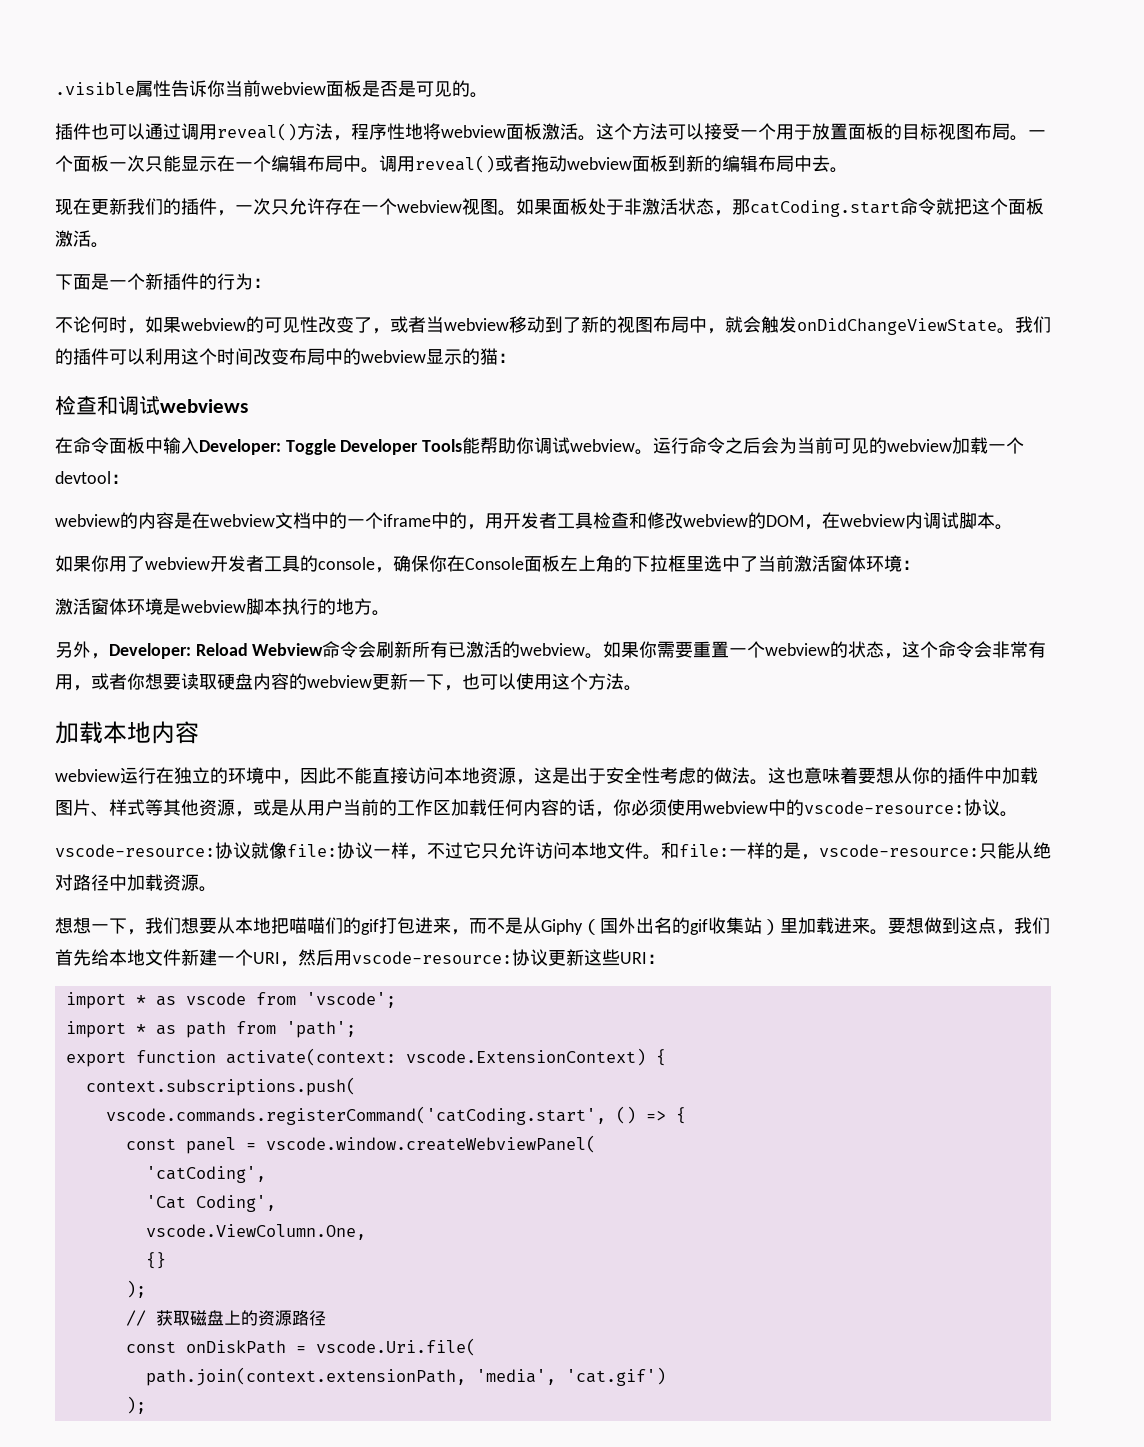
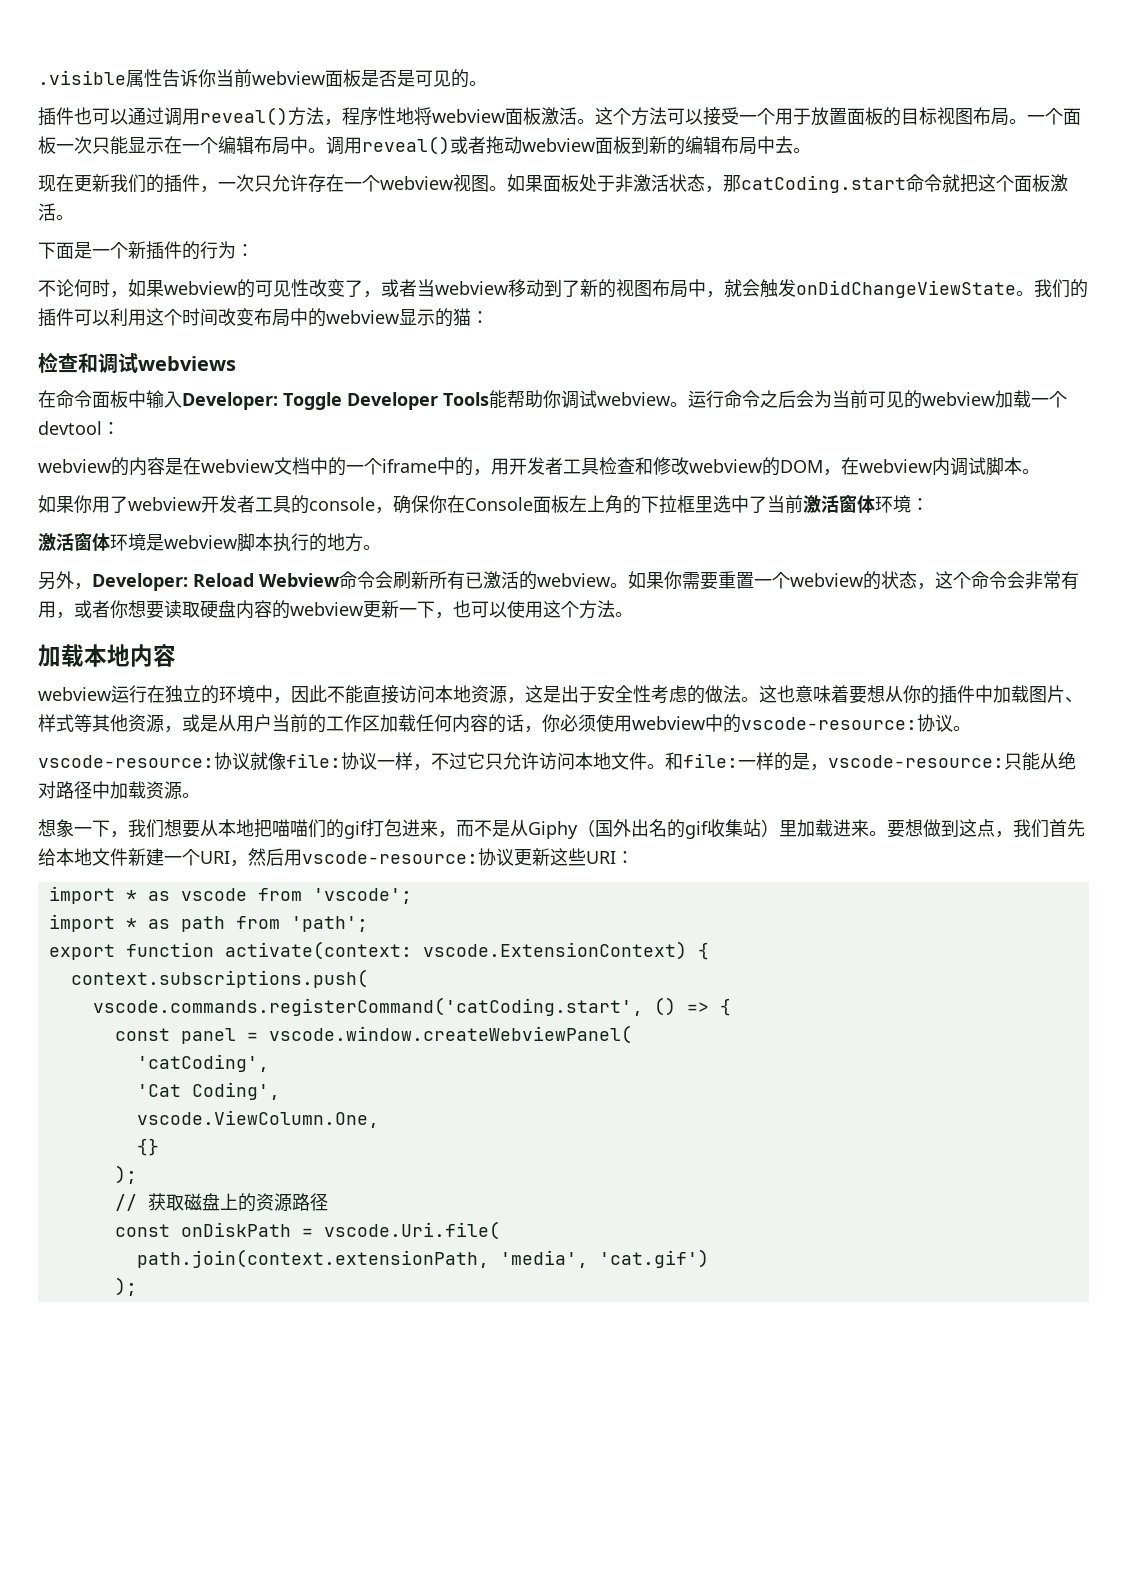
- 想想一下，我们想要从本地把喵喵们的gif打包进来，而不是从Giphy（国外出名的gif收集站）里加载进来。
+ 想象一下，我们想要从本地把喵喵们的gif打包进来，而不是从Giphy（国外出名的gif收集站）里加载进来。

